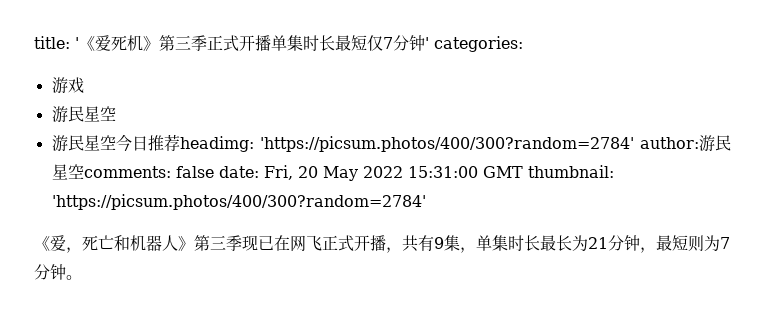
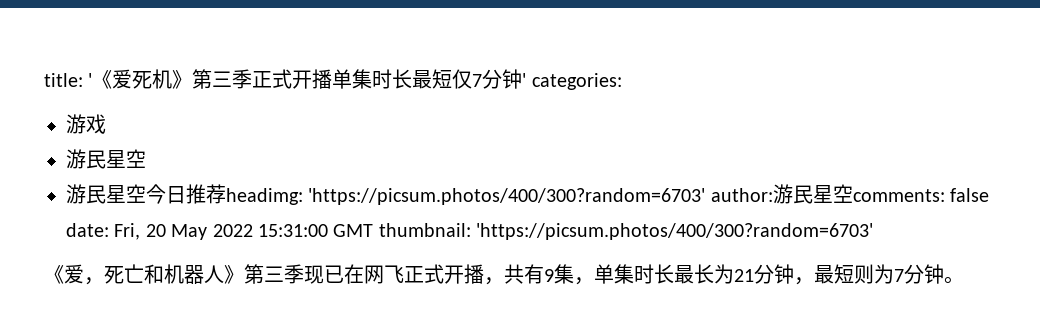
- 游民星空今日推荐headimg: 'https://picsum.photos/400/300?random=2784' author:游民星空comments: false date: Fri, 20 May 2022 15:31:00 GMT thumbnail: 'https://picsum.photos/400/300?random=2784'
+ 游民星空今日推荐headimg: 'https://picsum.photos/400/300?random=6703' author:游民星空comments: false date: Fri, 20 May 2022 15:31:00 GMT thumbnail: 'https://picsum.photos/400/300?random=6703'

